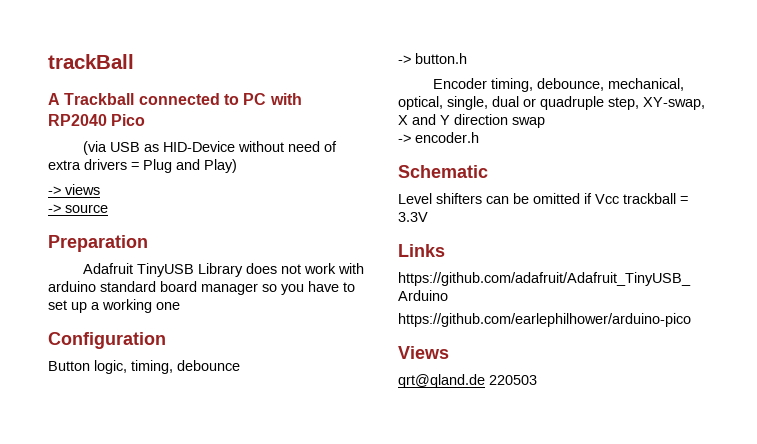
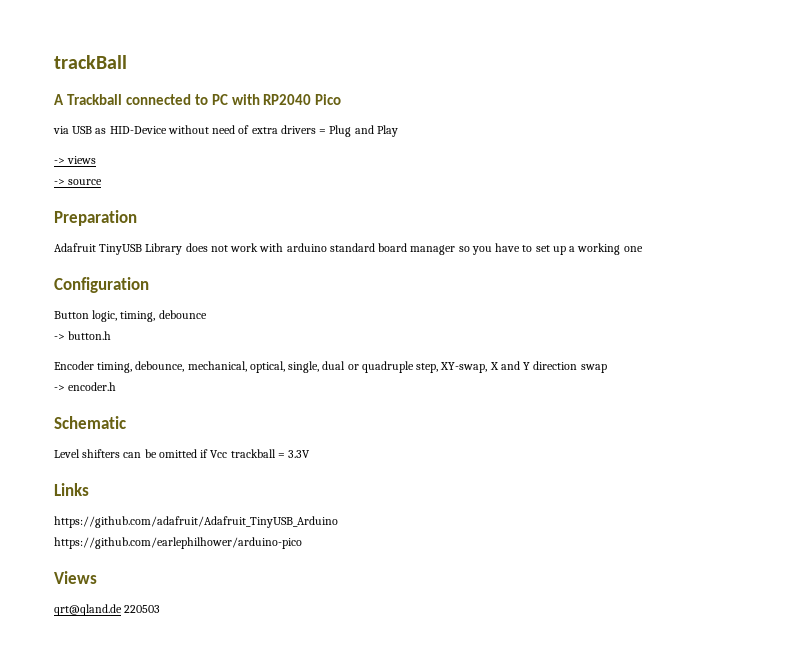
- (via USB as HID-Device without need of extra drivers = Plug and Play)
+ via USB as HID-Device without need of extra drivers = Plug and Play

